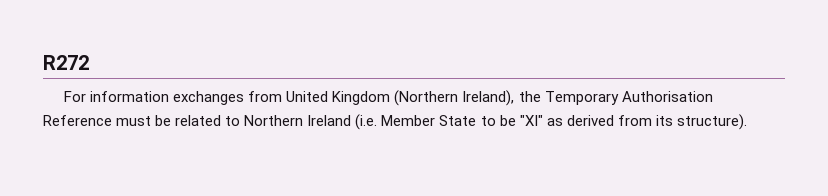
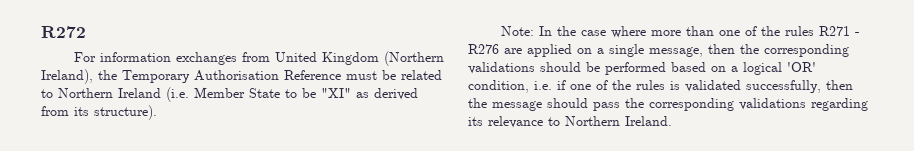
+ Note: In the case where more than one of the rules R271 - R276 are applied on a single message, then the corresponding validations should be performed based on a logical 'OR' condition, i.e. if one of the rules is validated successfully, then the message should pass the corresponding validations regarding its relevance to Northern Ireland.

